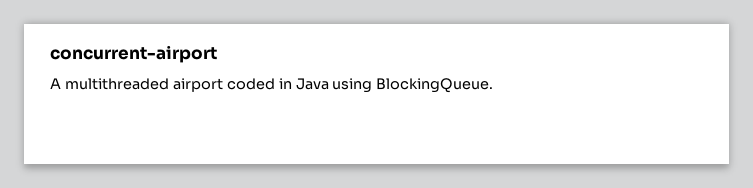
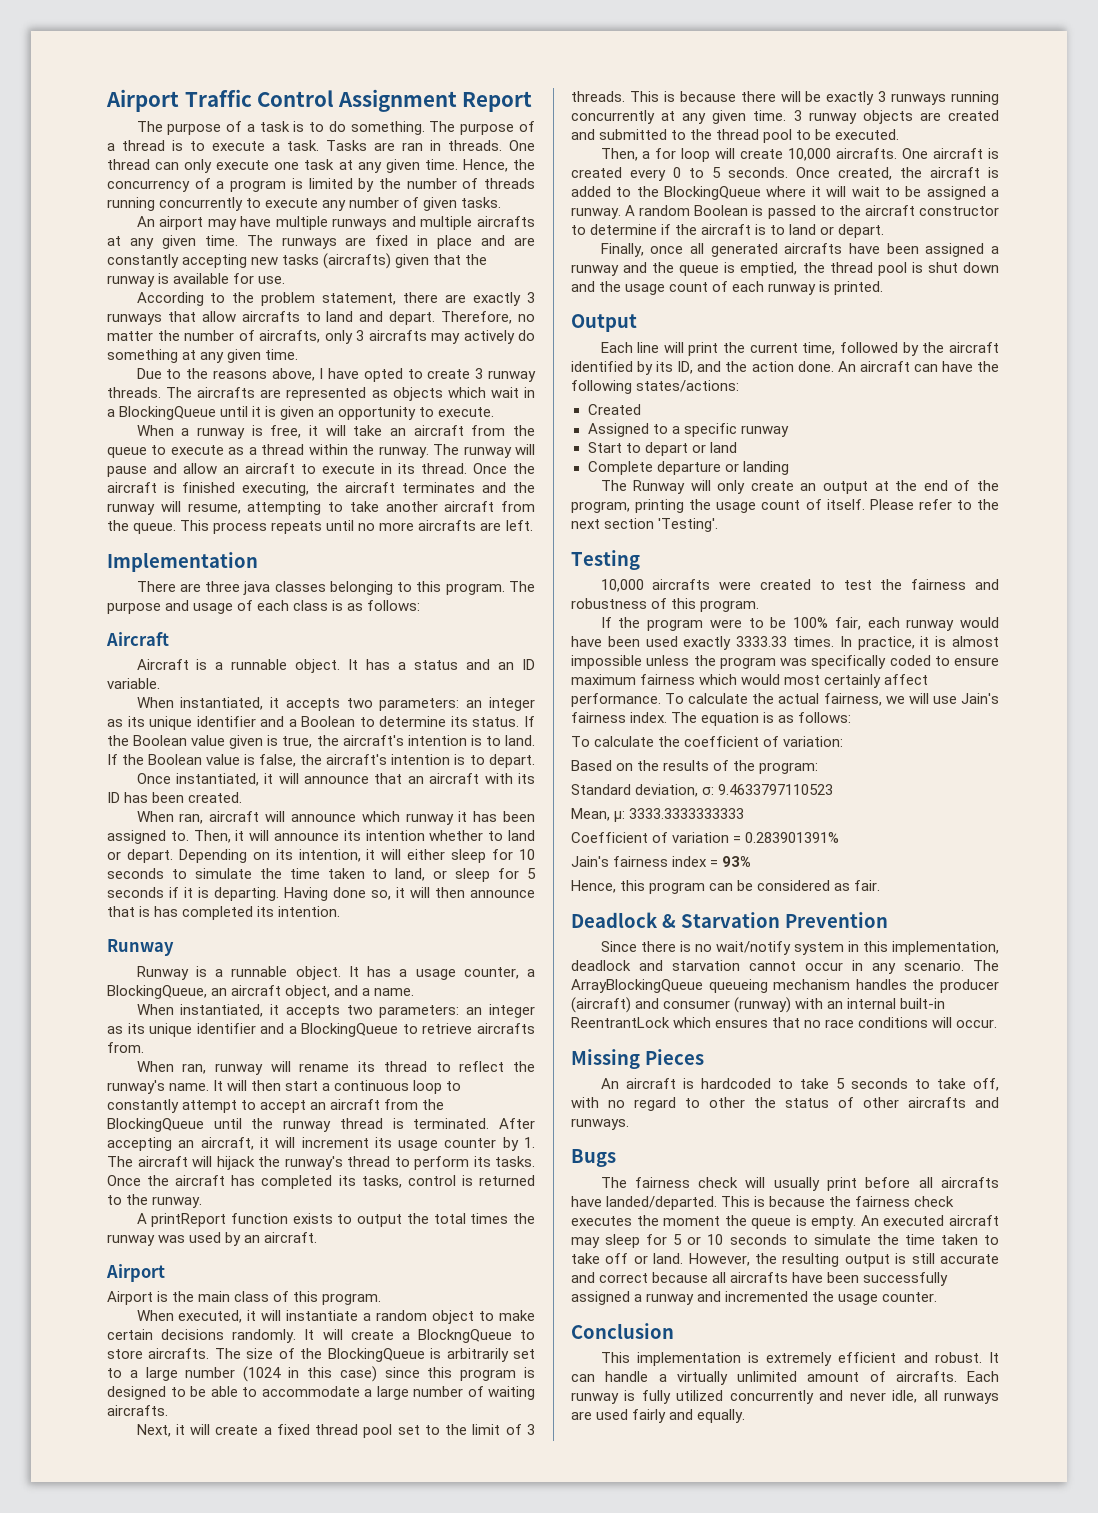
- concurrent-airport
- A multithreaded airport coded in Java using BlockingQueue.
+ Airport Traffic Control Assignment Report
+ The purpose of a task is to do something. The purpose of a thread is to execute a task. Tasks are ran in threads. One thread can only execute one task at any given time. Hence, the concurrency of a program is limited by the number of threads running concurrently to execute any number of given tasks.
+ An airport may have multiple runways and multiple aircrafts at any given time. The runways are fixed in place and are constantly accepting new tasks (aircrafts) given that the runway is available for use.
+ According to the problem statement, there are exactly 3 runways that allow aircrafts to land and depart. Therefore, no matter the number of aircrafts, only 3 aircrafts may actively do something at any given time.
+ Due to the reasons above, I have opted to create 3 runway threads. The aircrafts are represented as objects which wait in a BlockingQueue until it is given an opportunity to execute.
+ When a runway is free, it will take an aircraft from the queue to execute as a thread within the runway. The runway will pause and allow an aircraft to execute in its thread. Once the aircraft is finished executing, the aircraft terminates and the runway will resume, attempting to take another aircraft from the queue. This process repeats until no more aircrafts are left.
+ Implementation
+ There are three java classes belonging to this program. The purpose and usage of each class is as follows:
+ Aircraft
+ Aircraft is a runnable object. It has a status and an ID variable.
+ When instantiated, it accepts two parameters: an integer as its unique identifier and a Boolean to determine its status. If the Boolean value given is true, the aircraft's intention is to land. If the Boolean value is false, the aircraft's intention is to depart.
+ Once instantiated, it will announce that an aircraft with its ID has been created.
+ When ran, aircraft will announce which runway it has been assigned to. Then, it will announce its intention whether to land or depart. Depending on its intention, it will either sleep for 10 seconds to simulate the time taken to land, or sleep for 5 seconds if it is departing. Having done so, it will then announce that is has completed its intention.
+ Runway
+ Runway is a runnable object. It has a usage counter, a BlockingQueue, an aircraft object, and a name.
+ When instantiated, it accepts two parameters: an integer as its unique identifier and a BlockingQueue to retrieve aircrafts from.
+ When ran, runway will rename its thread to reflect the runway's name. It will then start a continuous loop to constantly attempt to accept an aircraft from the BlockingQueue until the runway thread is terminated. After accepting an aircraft, it will increment its usage counter by 1. The aircraft will hijack the runway's thread to perform its tasks. Once the aircraft has completed its tasks, control is returned to the runway.
+ A printReport function exists to output the total times the runway was used by an aircraft.
+ Airport
+ Airport is the main class of this program.
+ When executed, it will instantiate a random object to make certain decisions randomly. It will create a BlockngQueue to store aircrafts. The size of the BlockingQueue is arbitrarily set to a large number (1024 in this case) since this program is designed to be able to accommodate a large number of waiting aircrafts.
+ Next, it will create a fixed thread pool set to the limit of 3 threads. This is because there will be exactly 3 runways running concurrently at any given time. 3 runway objects are created and submitted to the thread pool to be executed.
+ Then, a for loop will create 10,000 aircrafts. One aircraft is created every 0 to 5 seconds. Once created, the aircraft is added to the BlockingQueue where it will wait to be assigned a runway. A random Boolean is passed to the aircraft constructor to determine if the aircraft is to land or depart.
+ Finally, once all generated aircrafts have been assigned a runway and the queue is emptied, the thread pool is shut down and the usage count of each runway is printed.
+ Output
+ Each line will print the current time, followed by the aircraft identified by its ID, and the action done. An aircraft can have the following states/actions:
+ Created
+ Assigned to a specific runway
+ Start to depart or land
+ Complete departure or landing
+ The Runway will only create an output at the end of the program, printing the usage count of itself. Please refer to the next section 'Testing'.
+ Testing
+ 10,000 aircrafts were created to test the fairness and robustness of this program.
+ If the program were to be 100% fair, each runway would have been used exactly 3333.33 times. In practice, it is almost impossible unless the program was specifically coded to ensure maximum fairness which would most certainly affect performance. To calculate the actual fairness, we will use Jain's fairness index. The equation is as follows:
+ To calculate the coefficient of variation:
+ Based on the results of the program:
+ Standard deviation, σ: 9.4633797110523
+ Mean, μ: 3333.3333333333
+ Coefficient of variation = 0.283901391%
+ Jain's fairness index = 93%
+ Hence, this program can be considered as fair.
+ Deadlock & Starvation Prevention
+ Since there is no wait/notify system in this implementation, deadlock and starvation cannot occur in any scenario. The ArrayBlockingQueue queueing mechanism handles the producer (aircraft) and consumer (runway) with an internal built-in ReentrantLock which ensures that no race conditions will occur.
+ Missing Pieces
+ An aircraft is hardcoded to take 5 seconds to take off, with no regard to other the status of other aircrafts and runways.
+ Bugs
+ The fairness check will usually print before all aircrafts have landed/departed. This is because the fairness check executes the moment the queue is empty. An executed aircraft may sleep for 5 or 10 seconds to simulate the time taken to take off or land. However, the resulting output is still accurate and correct because all aircrafts have been successfully assigned a runway and incremented the usage counter.
+ Conclusion
+ This implementation is extremely efficient and robust. It can handle a virtually unlimited amount of aircrafts. Each runway is fully utilized concurrently and never idle, all runways are used fairly and equally.

